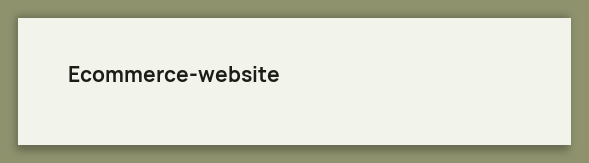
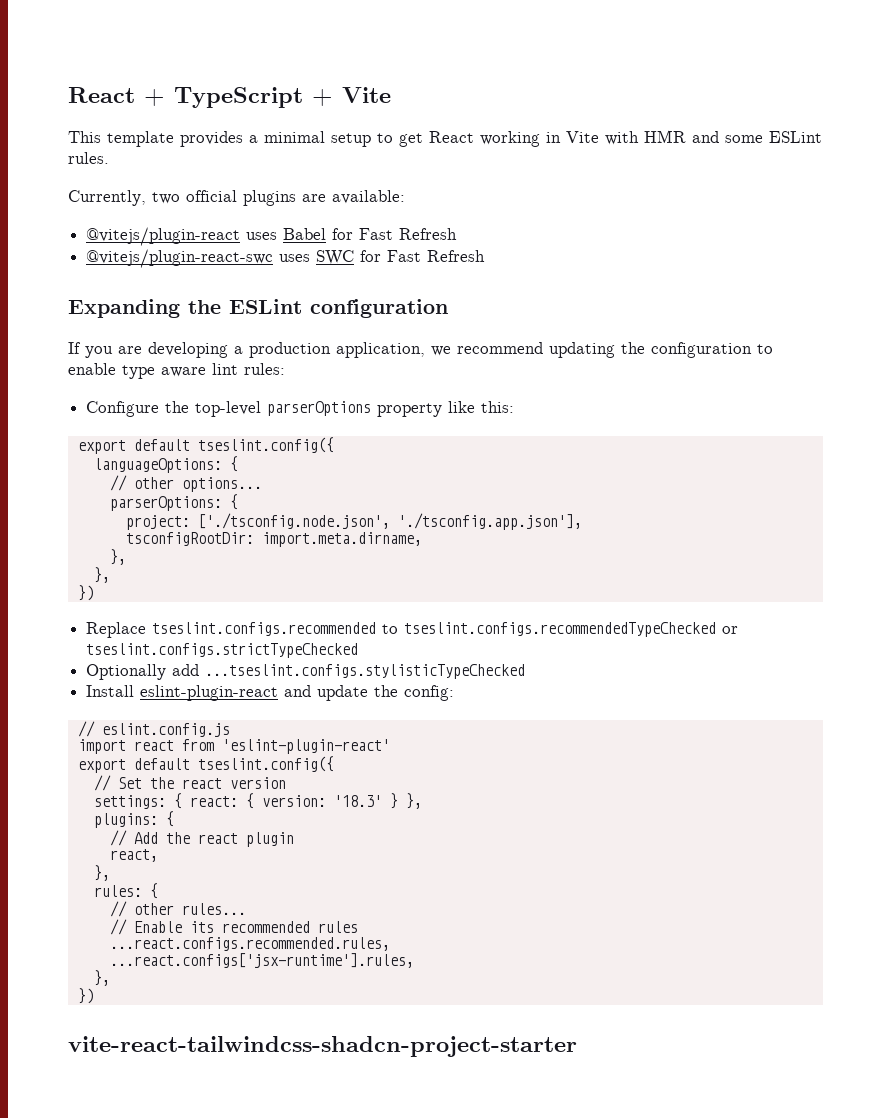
- Ecommerce-website
+ React + TypeScript + Vite
+ This template provides a minimal setup to get React working in Vite with HMR and some ESLint rules.
+ Currently, two official plugins are available:
+ @vitejs/plugin-react uses Babel for Fast Refresh
+ @vitejs/plugin-react-swc uses SWC for Fast Refresh
+ Expanding the ESLint configuration
+ If you are developing a production application, we recommend updating the configuration to enable type aware lint rules:
+ Configure the top-level parserOptions property like this:
+ export default tseslint.config({
+ languageOptions: {
+ // other options...
+ parserOptions: {
+ project: ['./tsconfig.node.json', './tsconfig.app.json'],
+ tsconfigRootDir: import.meta.dirname,
+ },
+ },
+ })
+ Replace tseslint.configs.recommended to tseslint.configs.recommendedTypeChecked or tseslint.configs.strictTypeChecked
+ Optionally add ...tseslint.configs.stylisticTypeChecked
+ Install eslint-plugin-react and update the config:
+ // eslint.config.js
+ import react from 'eslint-plugin-react'
+ export default tseslint.config({
+ // Set the react version
+ settings: { react: { version: '18.3' } },
+ plugins: {
+ // Add the react plugin
+ react,
+ },
+ rules: {
+ // other rules...
+ // Enable its recommended rules
+ ...react.configs.recommended.rules,
+ ...react.configs['jsx-runtime'].rules,
+ },
+ })
+ vite-react-tailwindcss-shadcn-project-starter

